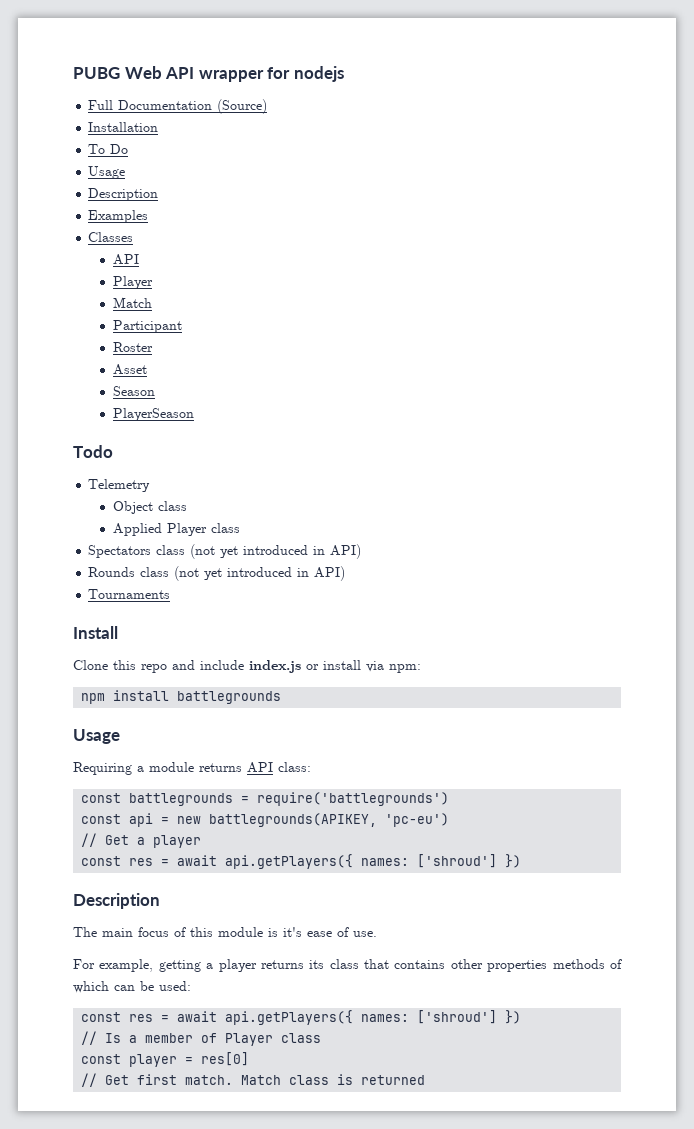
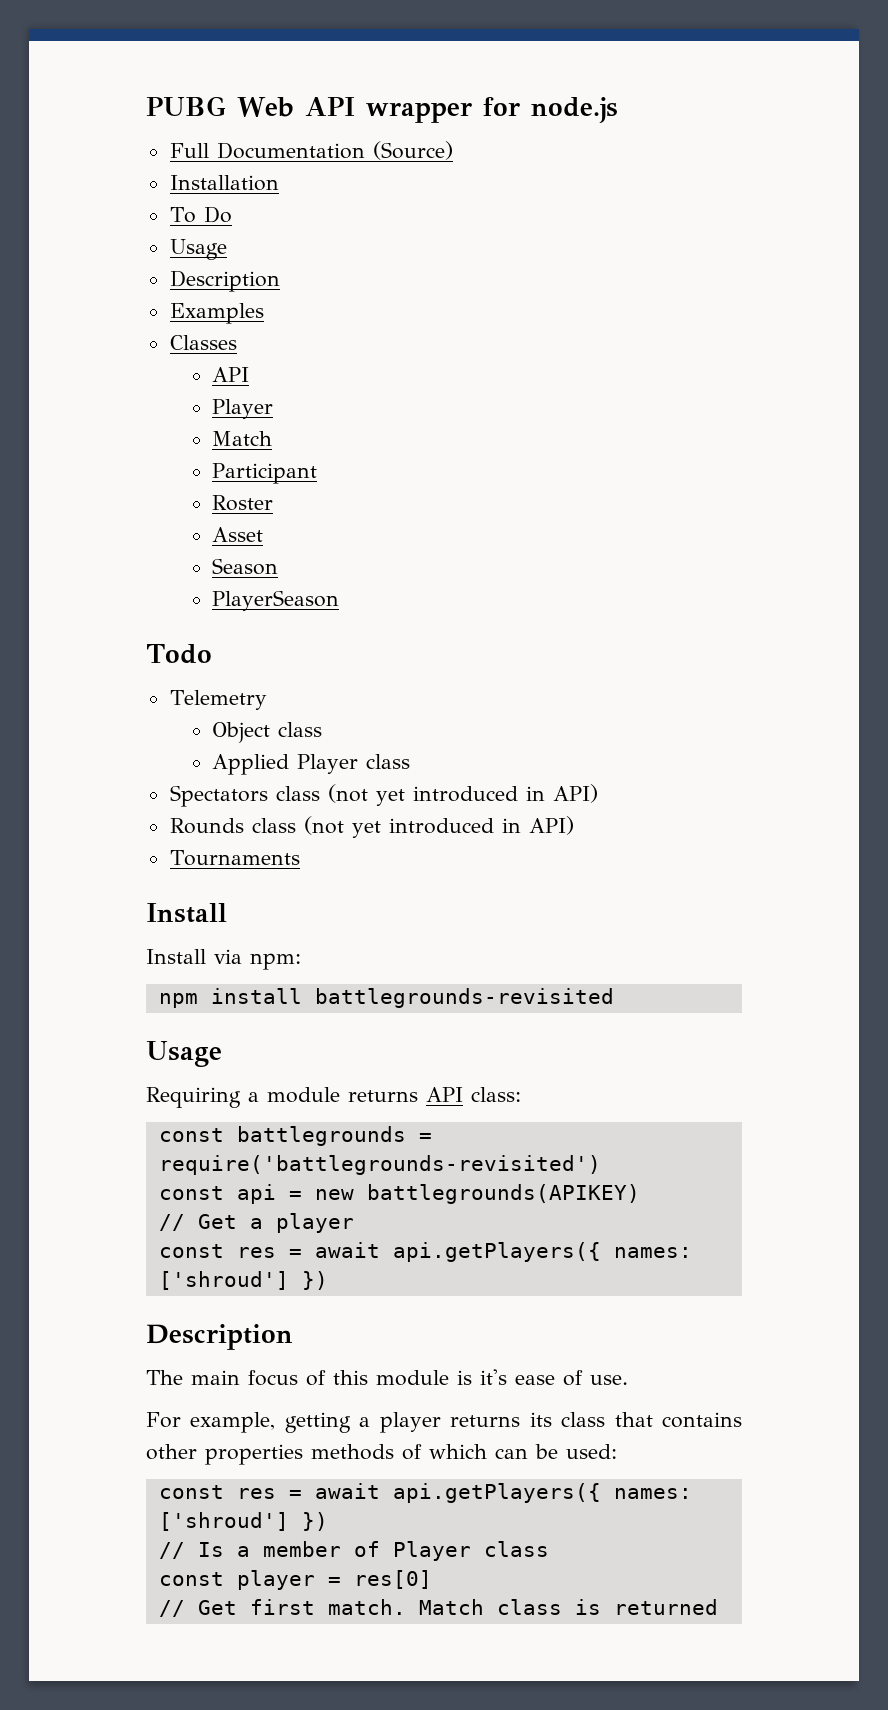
- PUBG Web API wrapper for nodejs
+ PUBG Web API wrapper for node.js
- Clone this repo and include index.js or install via npm:
+ Install via npm:
- npm install battlegrounds
+ npm install battlegrounds-revisited
- const battlegrounds = require('battlegrounds')
+ const battlegrounds = require('battlegrounds-revisited')
- const api = new battlegrounds(APIKEY, 'pc-eu')
+ const api = new battlegrounds(APIKEY)

